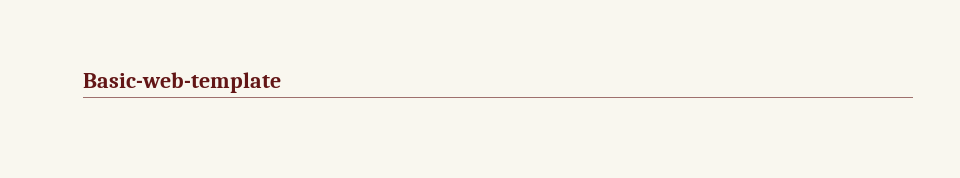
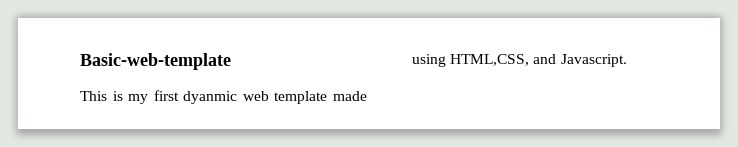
+ This is my first dyanmic web template made using HTML,CSS, and Javascript.

